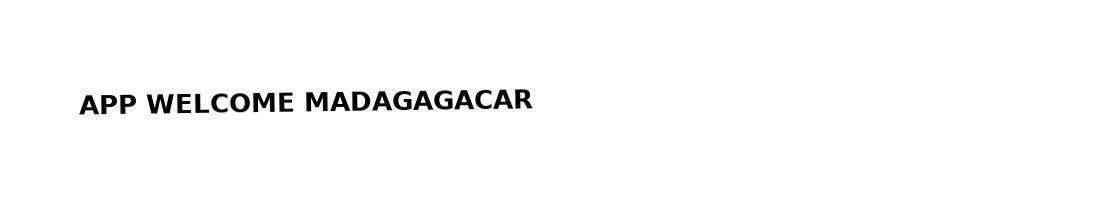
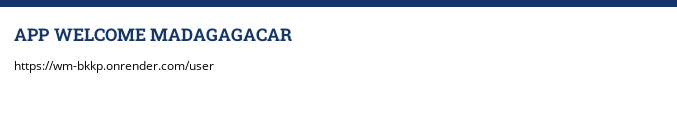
+ https://wm-bkkp.onrender.com/user

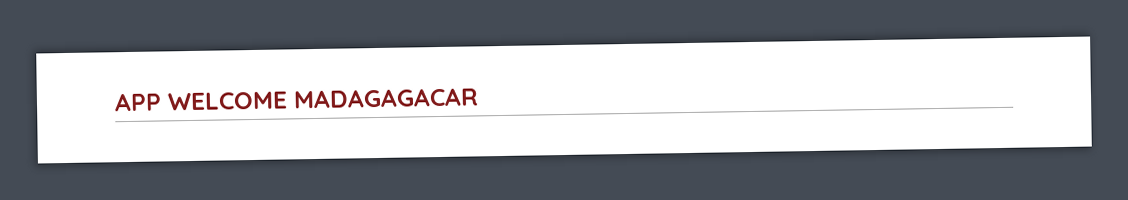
- https://wm-bkkp.onrender.com/user

